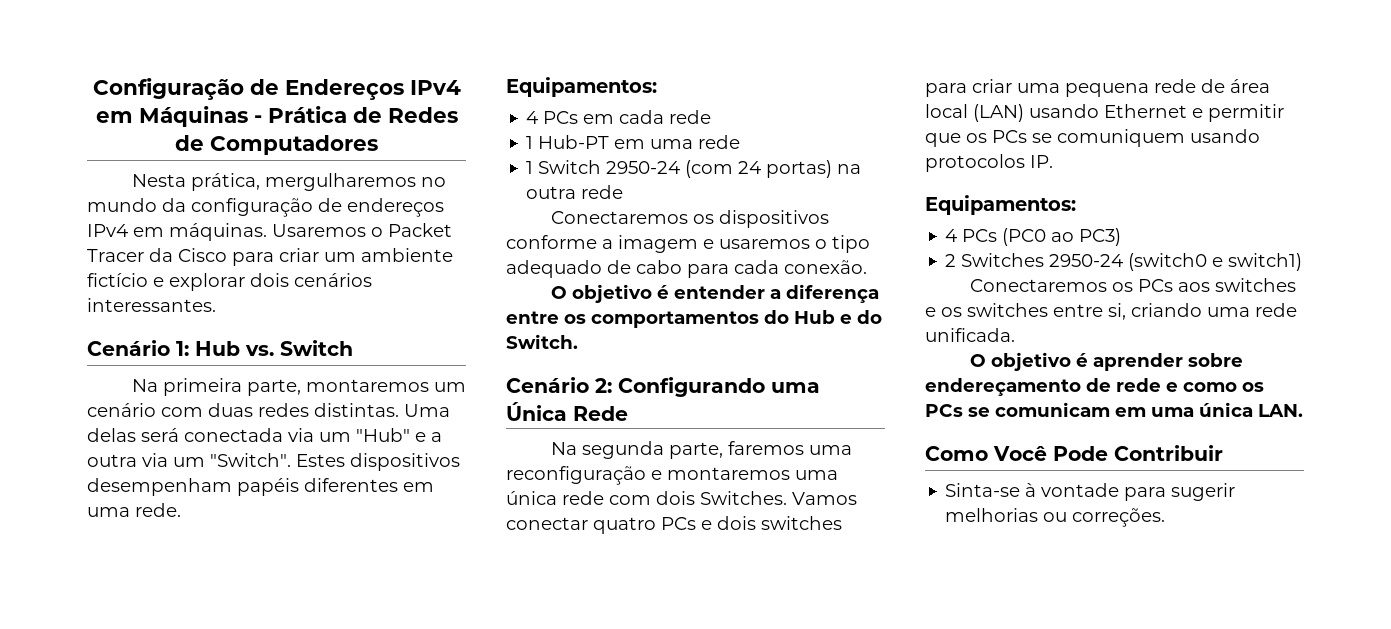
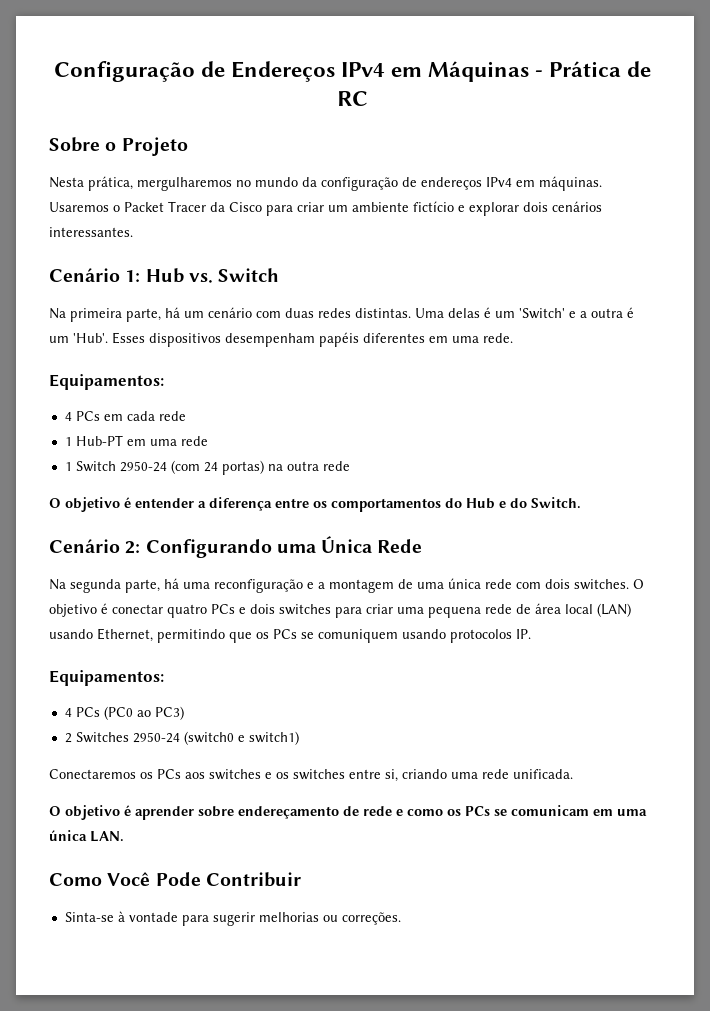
- Configuração de Endereços IPv4 em Máquinas - Prática de Redes de Computadores
+ Configuração de Endereços IPv4 em Máquinas - Prática de RC
+ Sobre o Projeto
- Na primeira parte, montaremos um cenário com duas redes distintas.
+ Na primeira parte, há um cenário com duas redes distintas.
- Uma delas será conectada via um "Hub" e a outra via um "Switch". Estes dispositivos desempenham papéis diferentes em uma rede.
+ Uma delas é um 'Switch' e a outra é um 'Hub'. Esses dispositivos desempenham papéis diferentes em uma rede.
- Conectaremos os dispositivos conforme a imagem e usaremos o tipo adequado de cabo para cada conexão.
- Na segunda parte, faremos uma reconfiguração e montaremos uma única rede com dois Switches. Vamos conectar quatro PCs e dois switches para criar uma pequena rede de área local (LAN) usando Ethernet e permitir que os PCs se comuniquem usando protocolos IP.
+ Na segunda parte, há uma reconfiguração e a montagem de uma única rede com dois switches. O objetivo é conectar quatro PCs e dois switches para criar uma pequena rede de área local (LAN) usando Ethernet, permitindo que os PCs se comuniquem usando protocolos IP.

